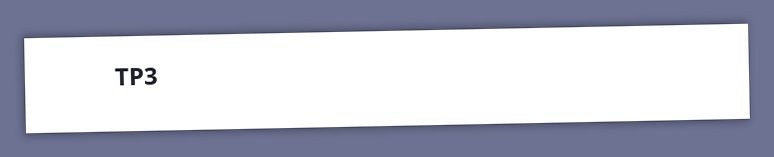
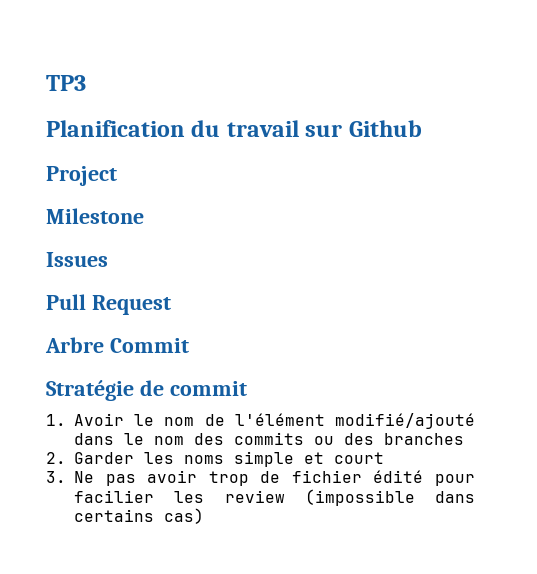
+ Planification du travail sur Github
+ Project
+ Milestone
+ Issues
+ Pull Request
+ Arbre Commit
+ Stratégie de commit
+ 1. Avoir le nom de l'élément modifié/ajouté dans le nom des commits ou des branches
+ 2. Garder les noms simple et court
+ 3. Ne pas avoir trop de fichier édité pour facilier les review (impossible dans certains cas)

